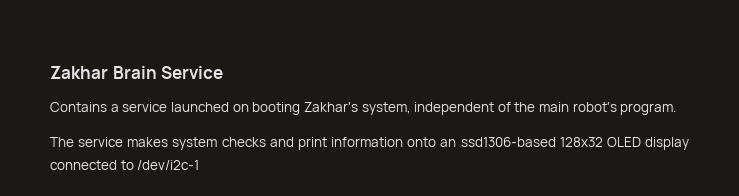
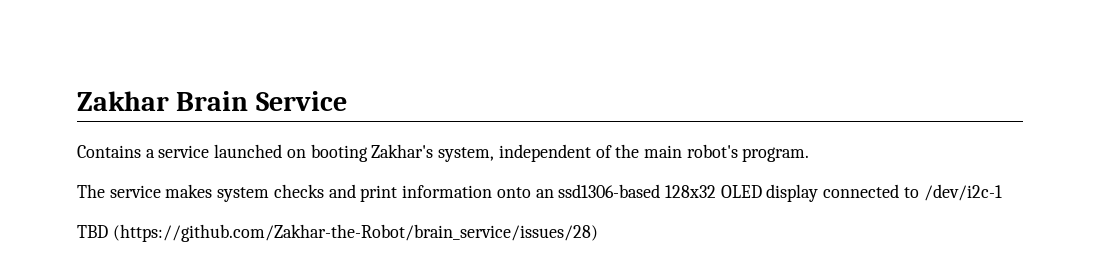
+ TBD (https://github.com/Zakhar-the-Robot/brain_service/issues/28)

